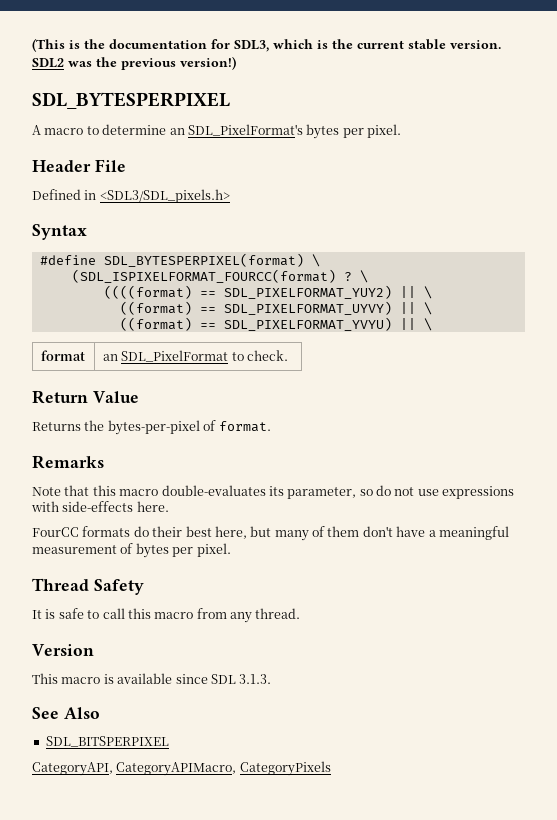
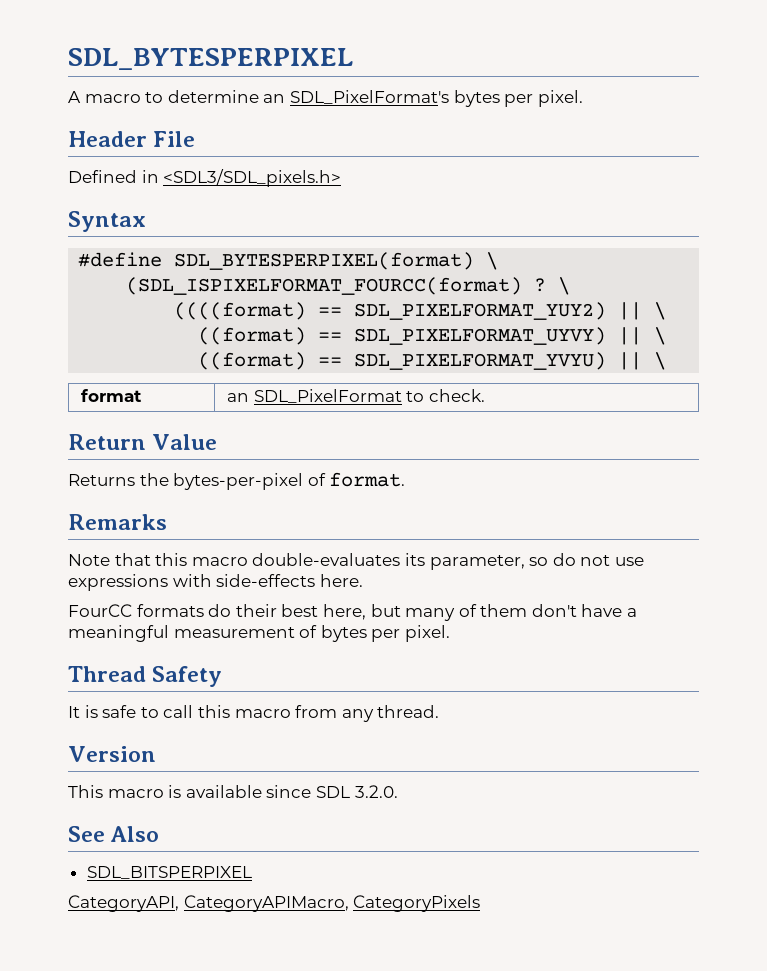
- (This is the documentation for SDL3, which is the current stable version. SDL2 was the previous version!)
- This macro is available since SDL 3.1.3.
+ This macro is available since SDL 3.2.0.

